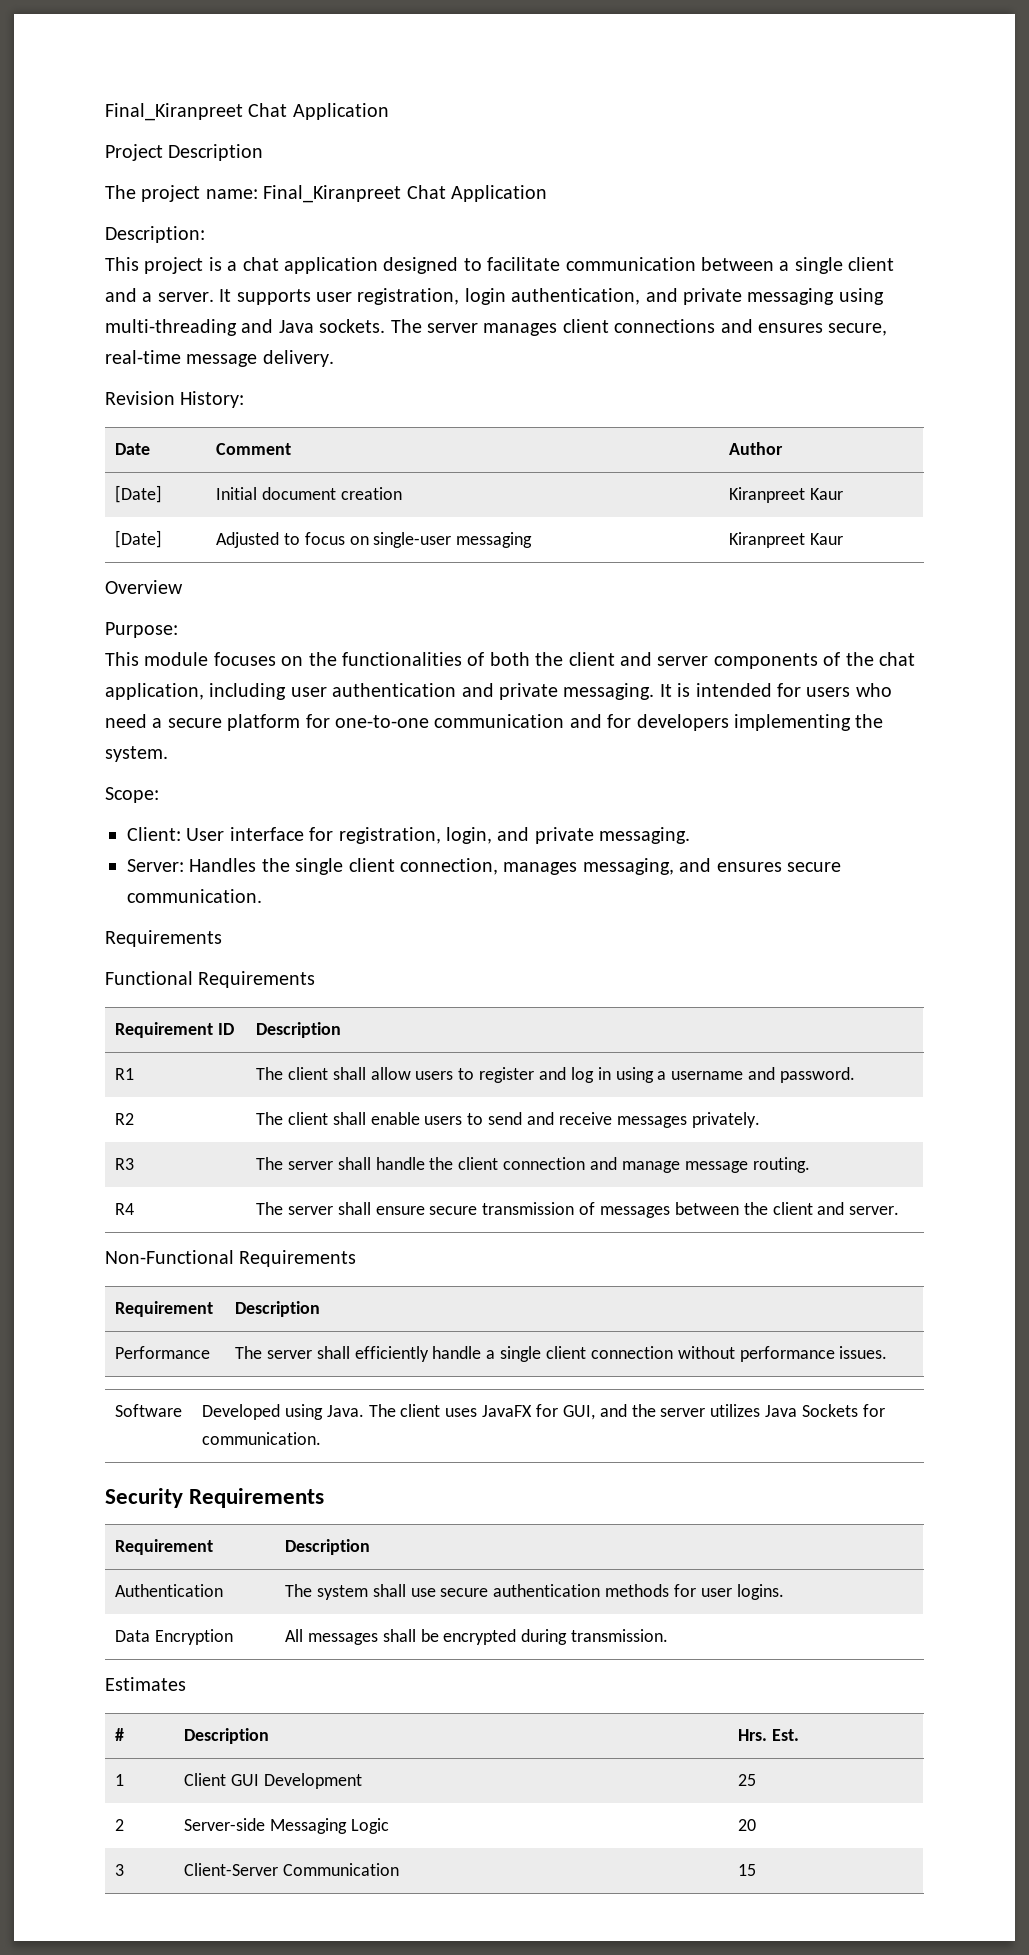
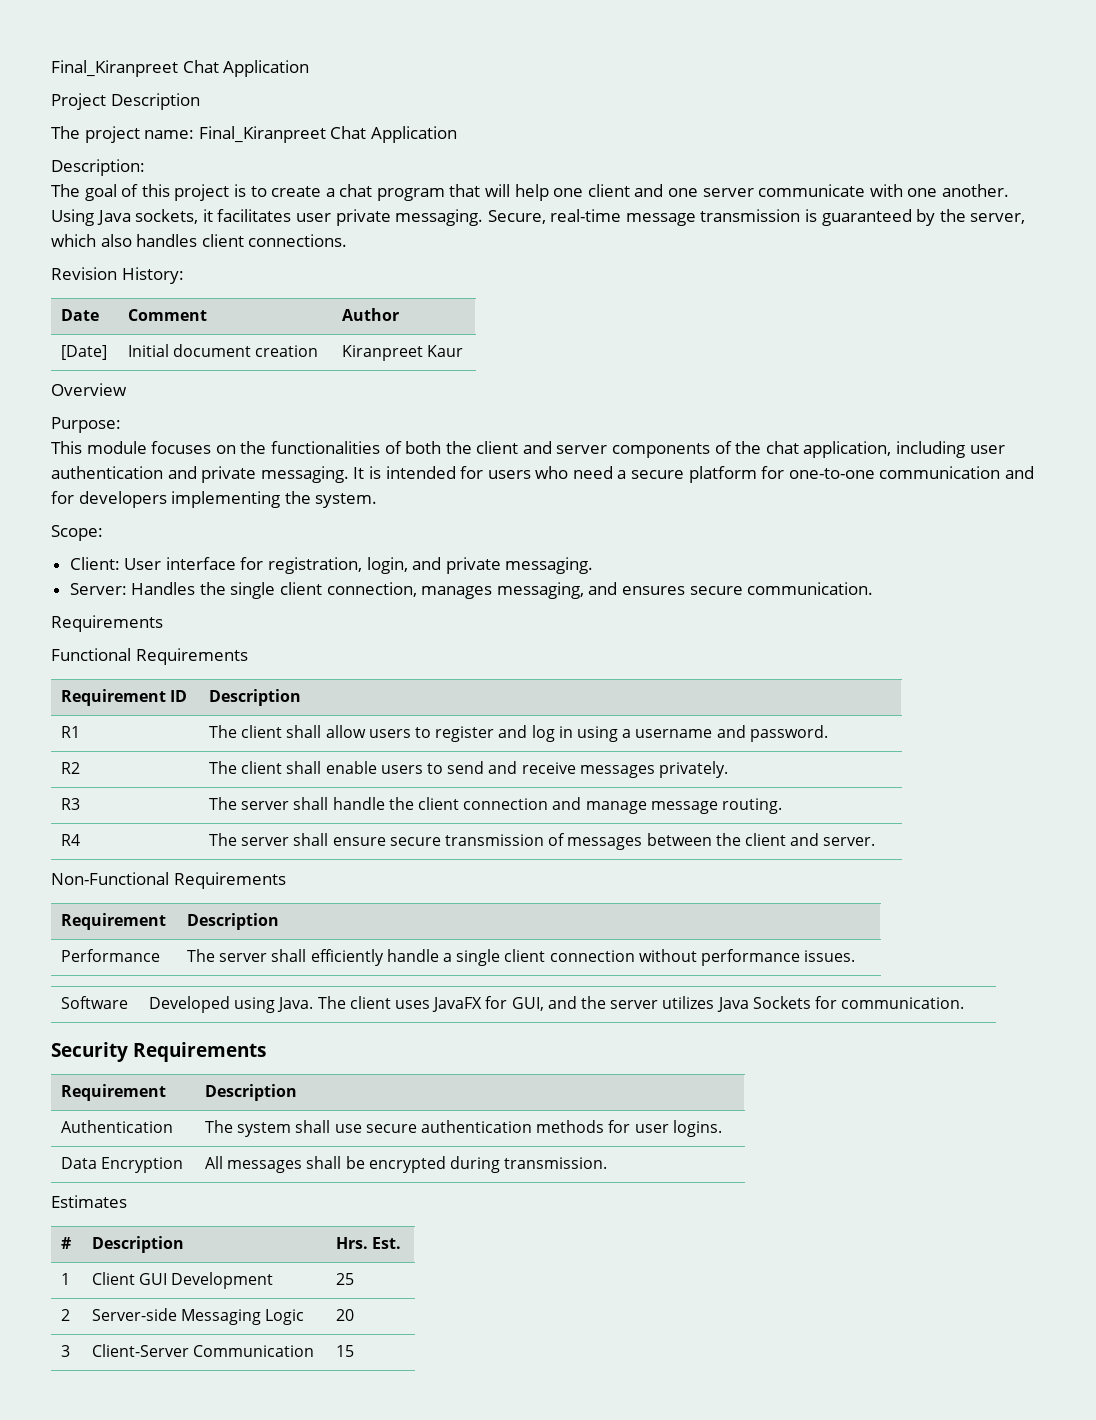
- This project is a chat application designed to facilitate communication between a single client and a server. It supports user registration, login authentication, and private messaging using multi-threading and Java sockets. The server manages client connections and ensures secure, real-time message delivery.
+ The goal of this project is to create a chat program that will help one client and one server communicate with one another. Using Java sockets, it facilitates user private messaging. Secure, real-time message transmission is guaranteed by the server, which also handles client connections.
- [Date] | Adjusted to focus on single-user messaging | Kiranpreet Kaur

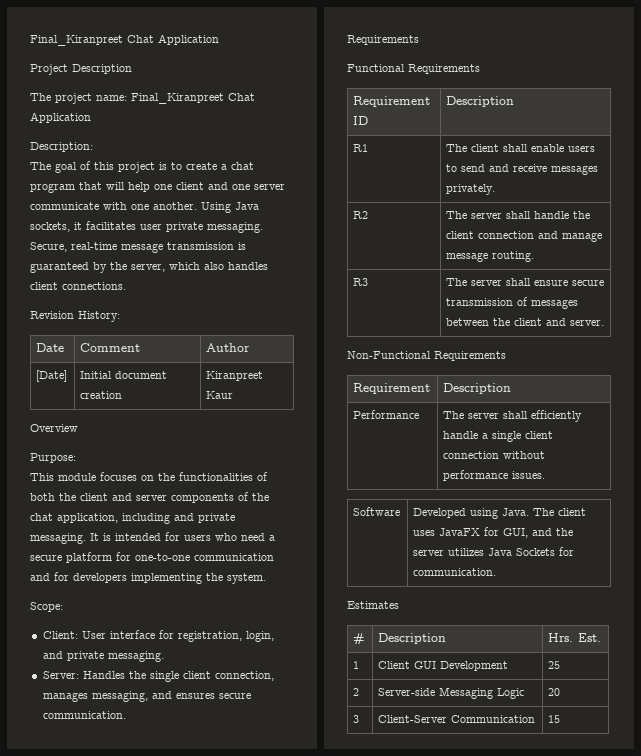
- This module focuses on the functionalities of both the client and server components of the chat application, including user authentication and private messaging.
+ This module focuses on the functionalities of both the client and server components of the chat application, including and private messaging.
- R1 | The client shall allow users to register and log in using a username and password.
- R2 | The client shall enable users to send and receive messages privately.
+ R1 | The client shall enable users to send and receive messages privately.
- R3 | The server shall handle the client connection and manage message routing.
+ R2 | The server shall handle the client connection and manage message routing.
- R4 | The server shall ensure secure transmission of messages between the client and server.
+ R3 | The server shall ensure secure transmission of messages between the client and server.
- Security Requirements
- Requirement | Description
- Authentication | The system shall use secure authentication methods for user logins.
- Data Encryption | All messages shall be encrypted during transmission.

